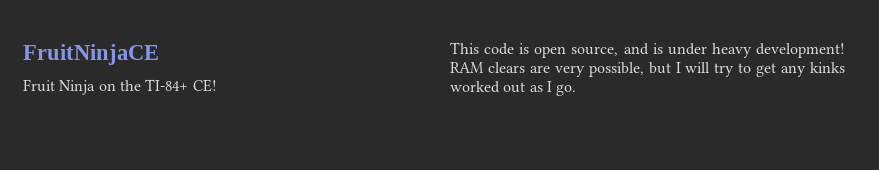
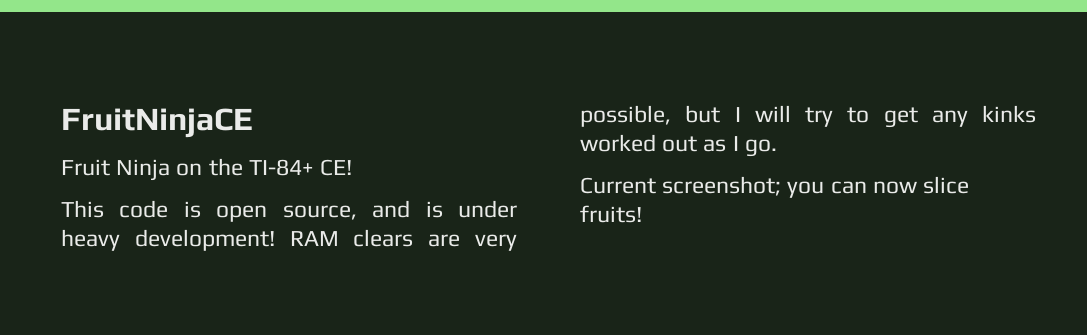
+ Current screenshot; you can now slice fruits!

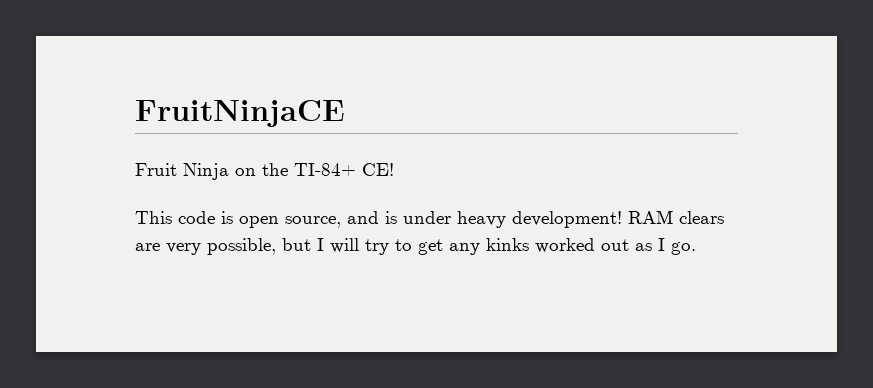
- Current screenshot; you can now slice fruits!

